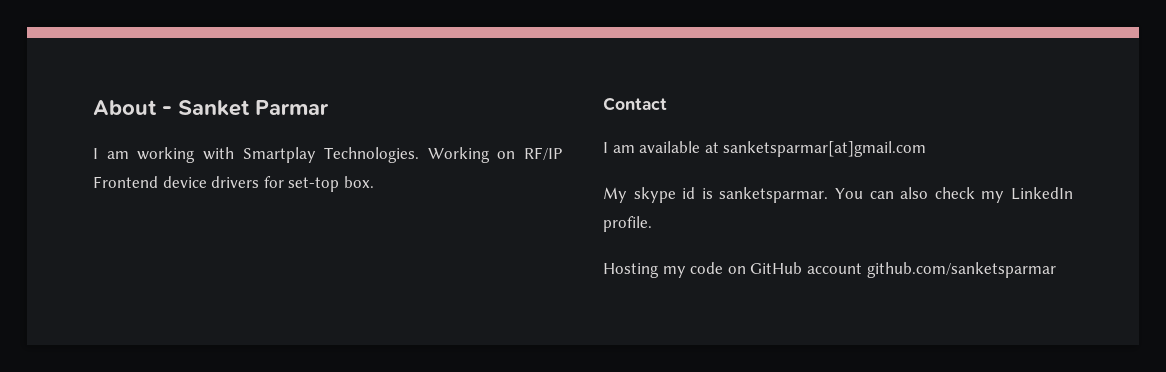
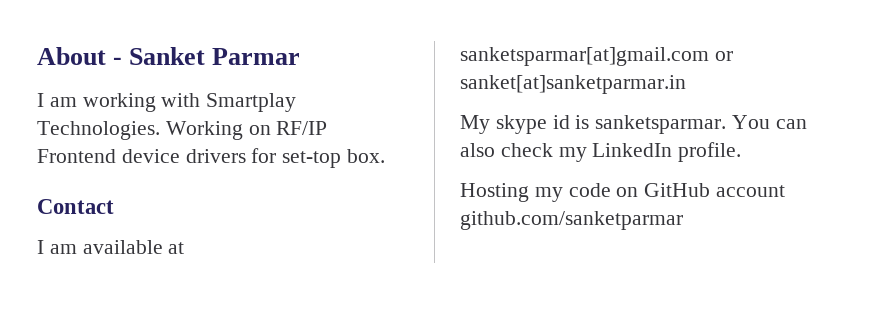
- I am available at sanketsparmar[at]gmail.com
+ I am available at sanketsparmar[at]gmail.com or sanket[at]sanketparmar.in
- Hosting my code on GitHub account github.com/sanketsparmar
+ Hosting my code on GitHub account github.com/sanketparmar

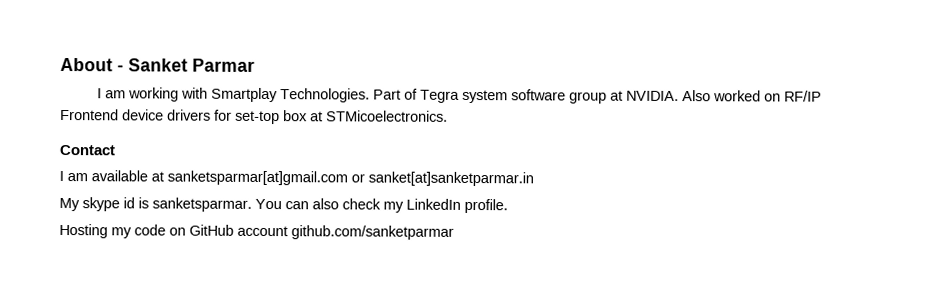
- Working on RF/IP Frontend device drivers for set-top box.
+ Part of Tegra system software group at NVIDIA. Also worked on RF/IP Frontend device drivers for set-top box at STMicoelectronics.

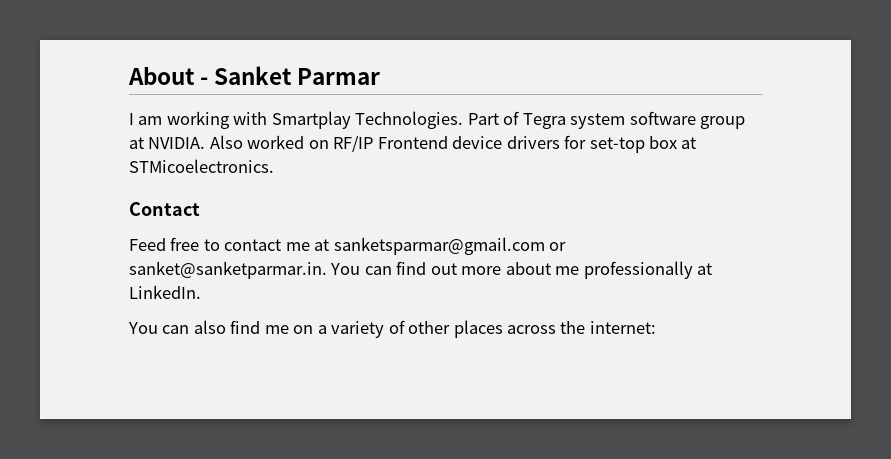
- I am available at sanketsparmar[at]gmail.com or sanket[at]sanketparmar.in
- My skype id is sanketsparmar. You can also check my LinkedIn profile.
- Hosting my code on GitHub account github.com/sanketparmar
+ Feed free to contact me at sanketsparmar@gmail.com or sanket@sanketparmar.in. You can find out more about me professionally at LinkedIn.
+ You can also find me on a variety of other places across the internet:

